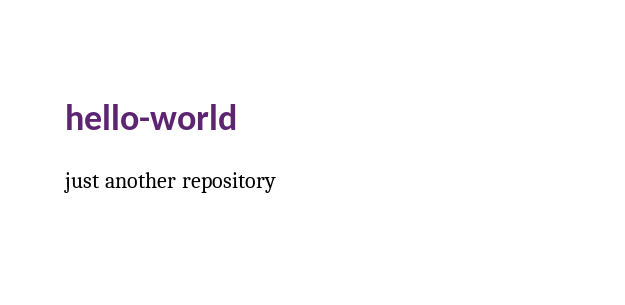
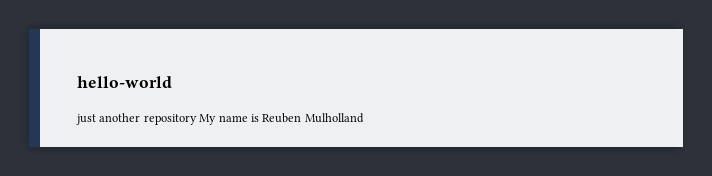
- just another repository
+ just another repository My name is Reuben Mulholland

